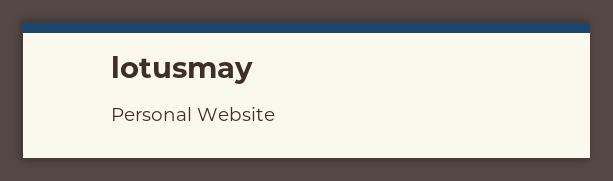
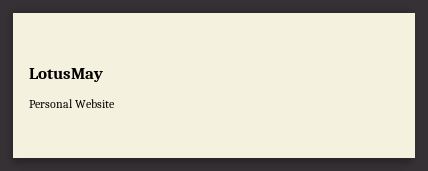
- lotusmay
+ LotusMay

